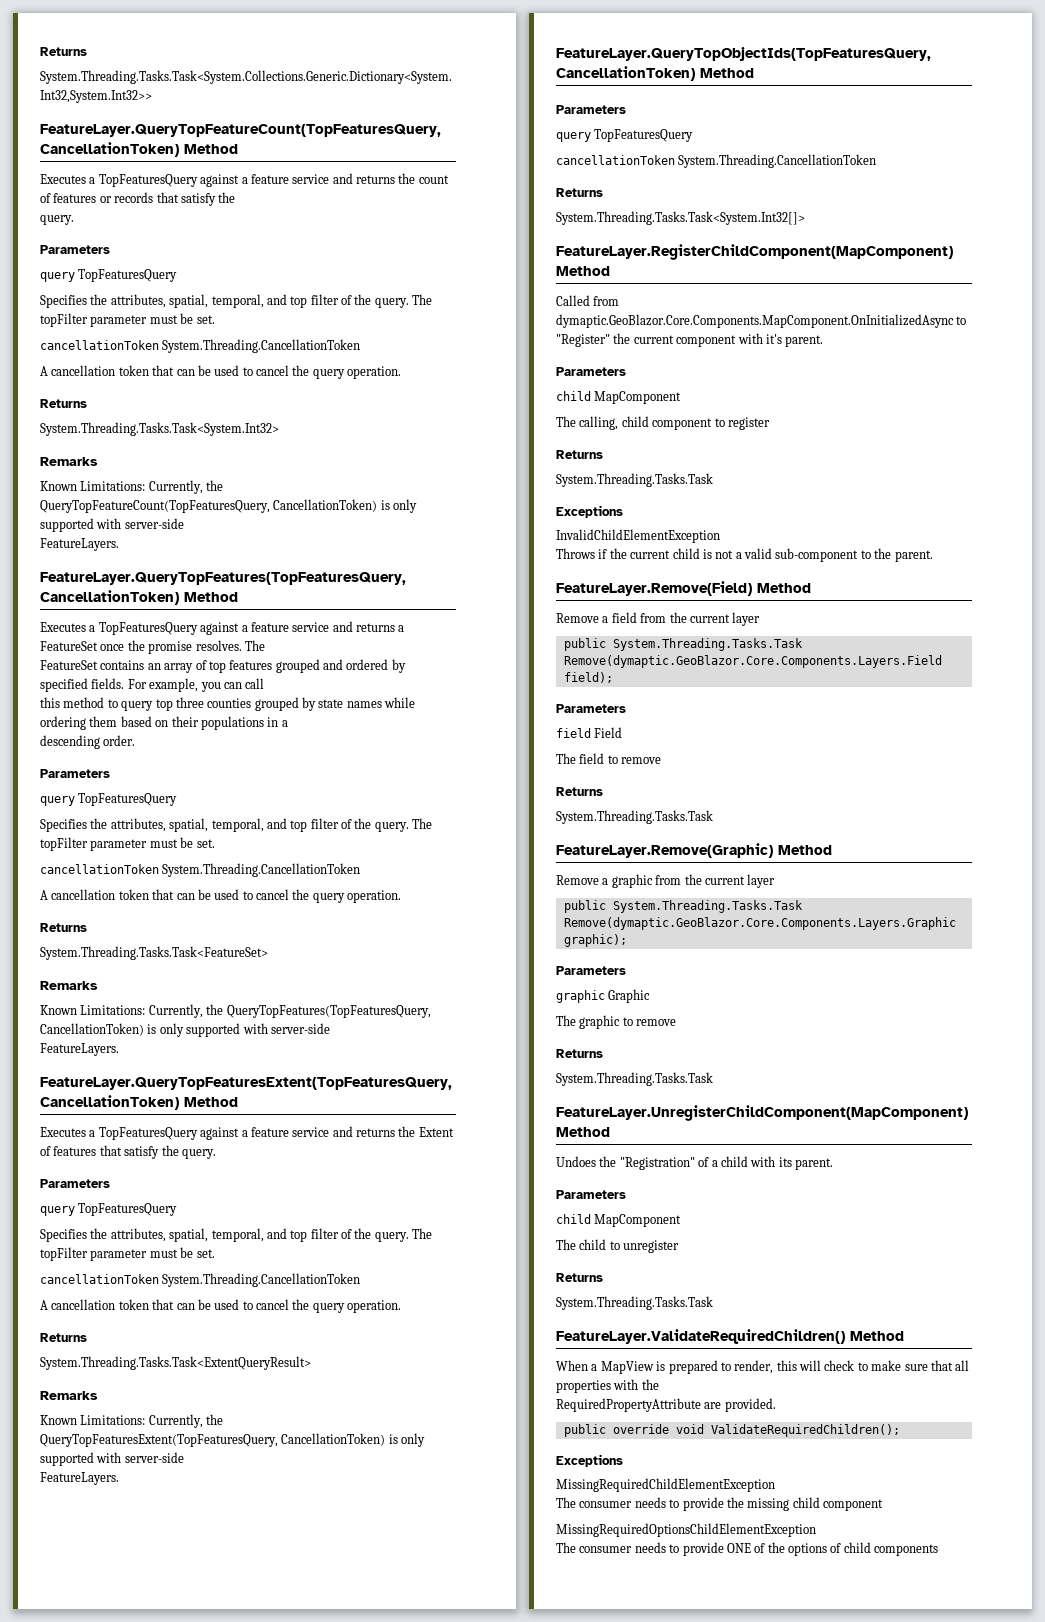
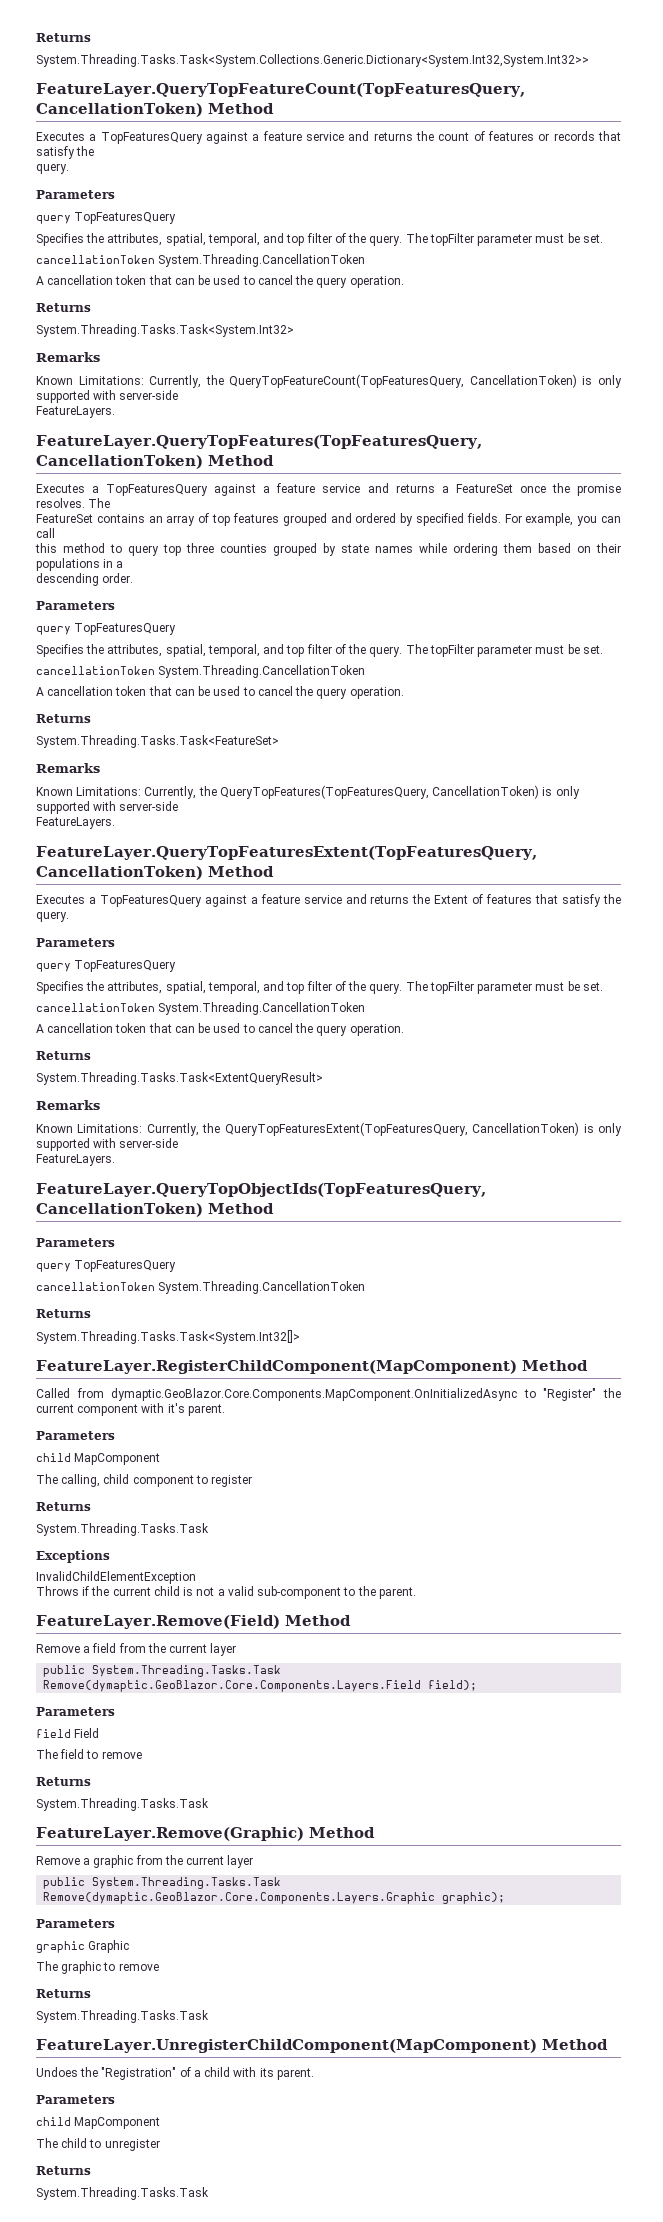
- FeatureLayer.ValidateRequiredChildren() Method
- When a MapView is prepared to render, this will check to make sure that all properties with the
- RequiredPropertyAttribute are provided.
- public override void ValidateRequiredChildren();
- Exceptions
- MissingRequiredChildElementException
- The consumer needs to provide the missing child component
- MissingRequiredOptionsChildElementException
- The consumer needs to provide ONE of the options of child components

